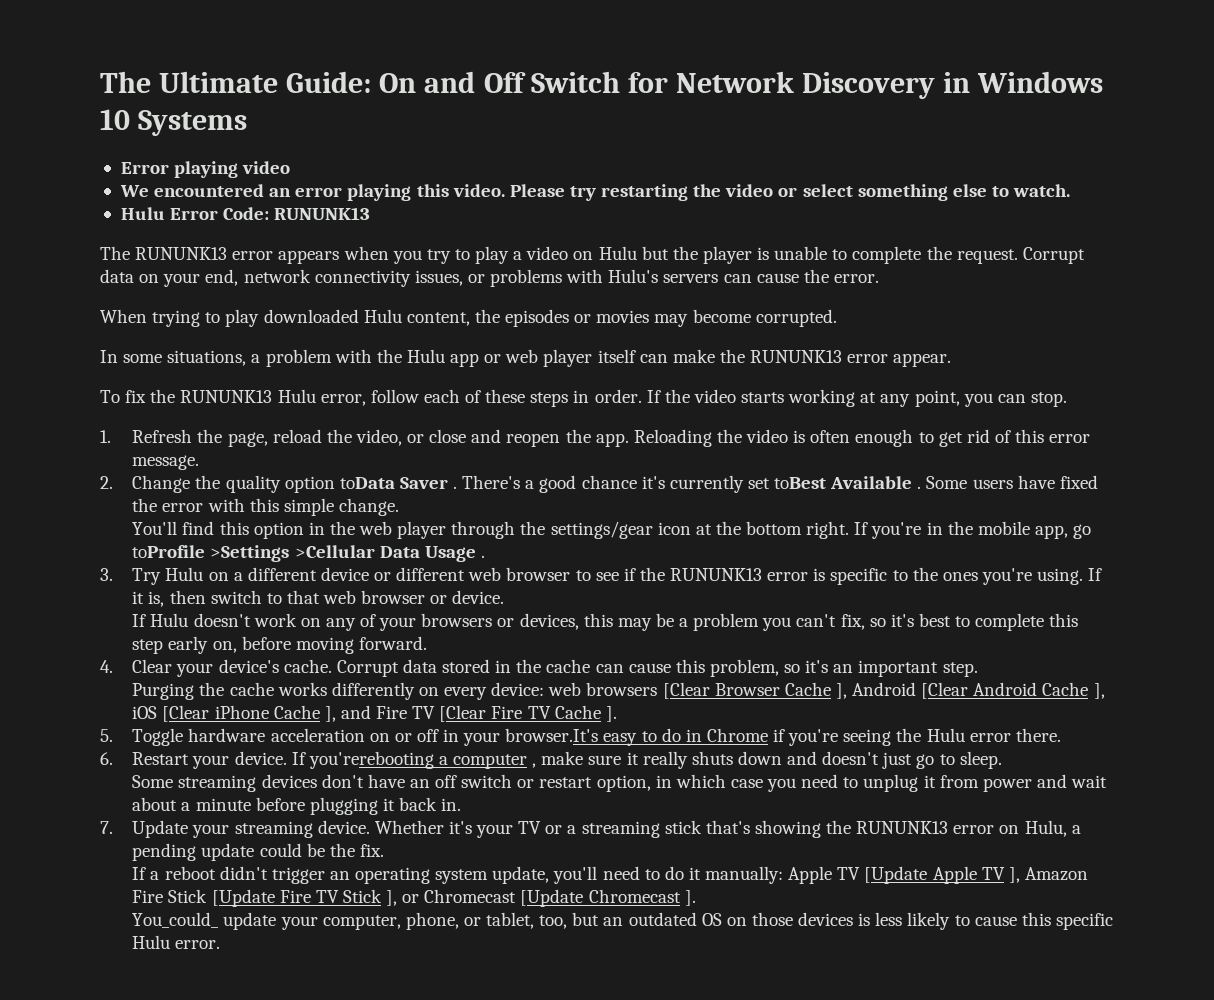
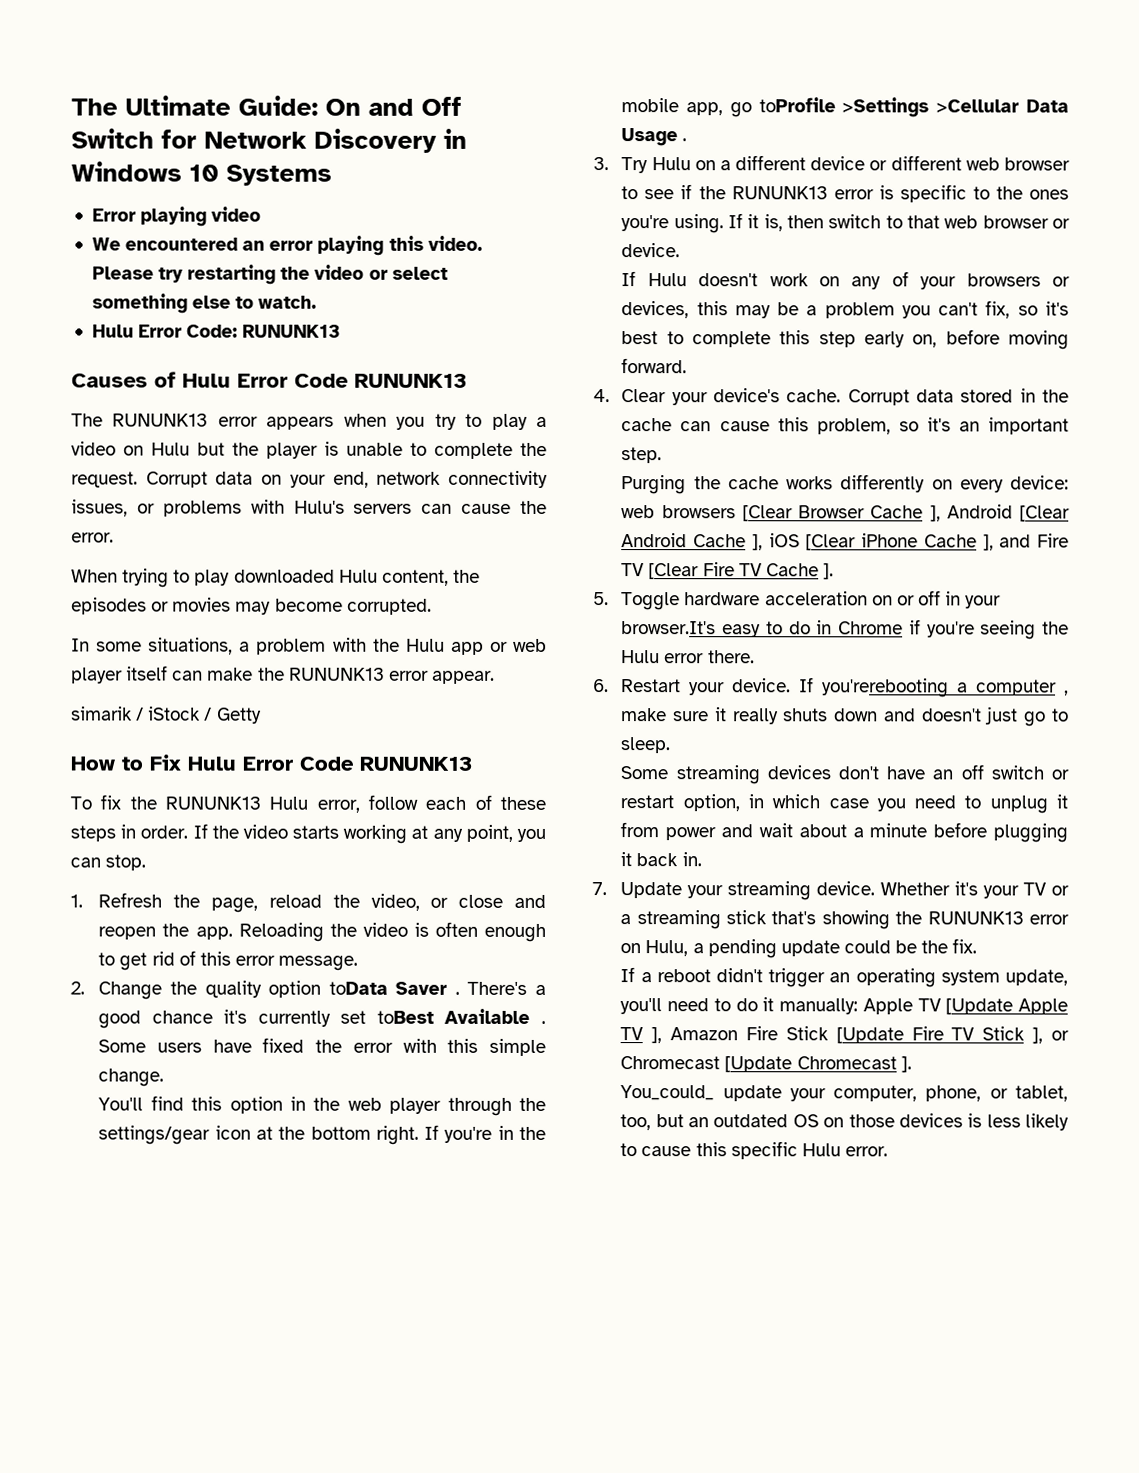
+ Causes of Hulu Error Code RUNUNK13
+ simarik / iStock / Getty
+ How to Fix Hulu Error Code RUNUNK13

